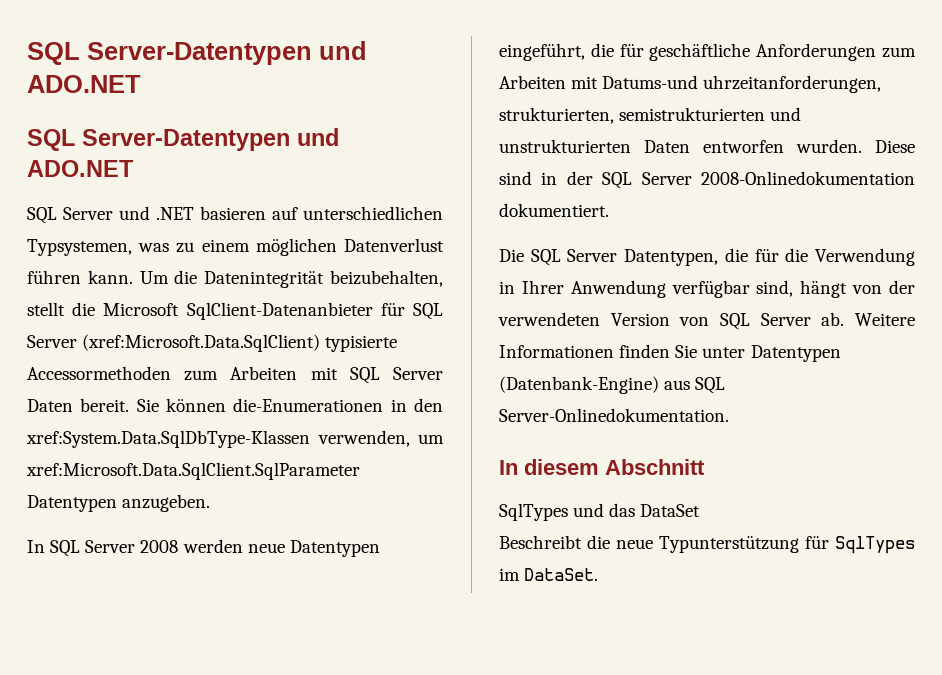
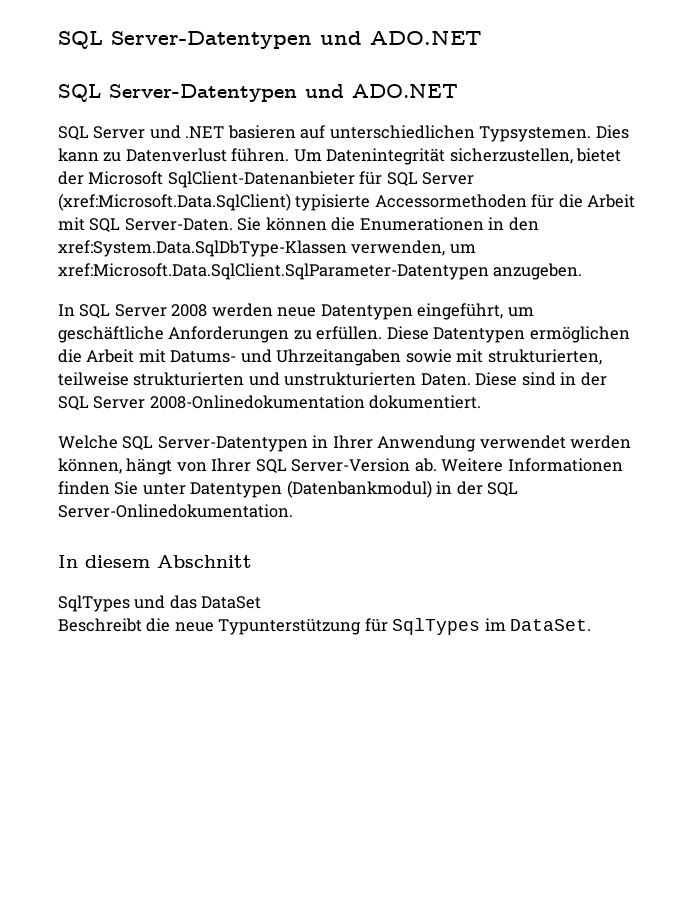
- SQL Server und .NET basieren auf unterschiedlichen Typsystemen, was zu einem möglichen Datenverlust führen kann. Um die Datenintegrität beizubehalten, stellt die Microsoft SqlClient-Datenanbieter für SQL Server (xref:Microsoft.Data.SqlClient) typisierte Accessormethoden zum Arbeiten mit SQL Server Daten bereit. Sie können die-Enumerationen in den xref:System.Data.SqlDbType-Klassen verwenden, um xref:Microsoft.Data.SqlClient.SqlParameter Datentypen anzugeben.
+ SQL Server und .NET basieren auf unterschiedlichen Typsystemen. Dies kann zu Datenverlust führen. Um Datenintegrität sicherzustellen, bietet der Microsoft SqlClient-Datenanbieter für SQL Server (xref:Microsoft.Data.SqlClient) typisierte Accessormethoden für die Arbeit mit SQL Server-Daten. Sie können die Enumerationen in den xref:System.Data.SqlDbType-Klassen verwenden, um xref:Microsoft.Data.SqlClient.SqlParameter-Datentypen anzugeben.
- In SQL Server 2008 werden neue Datentypen eingeführt, die für geschäftliche Anforderungen zum Arbeiten mit Datums-und uhrzeitanforderungen, strukturierten, semistrukturierten und unstrukturierten Daten entworfen wurden.
+ In SQL Server 2008 werden neue Datentypen eingeführt, um geschäftliche Anforderungen zu erfüllen. Diese Datentypen ermöglichen die Arbeit mit Datums- und Uhrzeitangaben sowie mit strukturierten, teilweise strukturierten und unstrukturierten Daten.
- Die SQL Server Datentypen, die für die Verwendung in Ihrer Anwendung verfügbar sind, hängt von der verwendeten Version von SQL Server ab.
+ Welche SQL Server-Datentypen in Ihrer Anwendung verwendet werden können, hängt von Ihrer SQL Server-Version ab.
- Weitere Informationen finden Sie unter Datentypen (Datenbank-Engine) aus SQL Server-Onlinedokumentation.
+ Weitere Informationen finden Sie unter Datentypen (Datenbankmodul) in der SQL Server-Onlinedokumentation.

